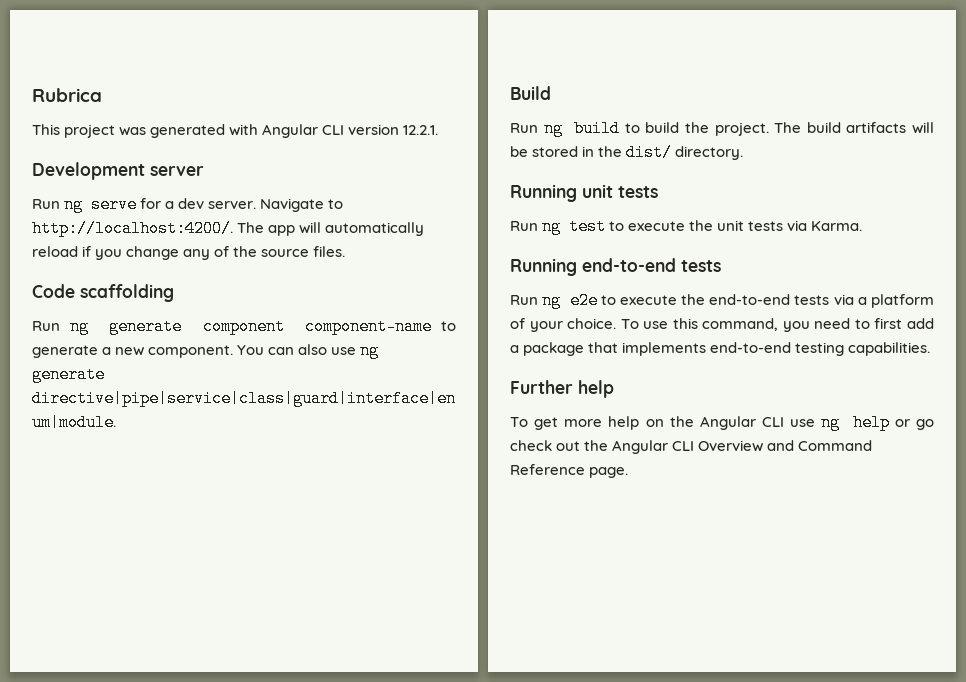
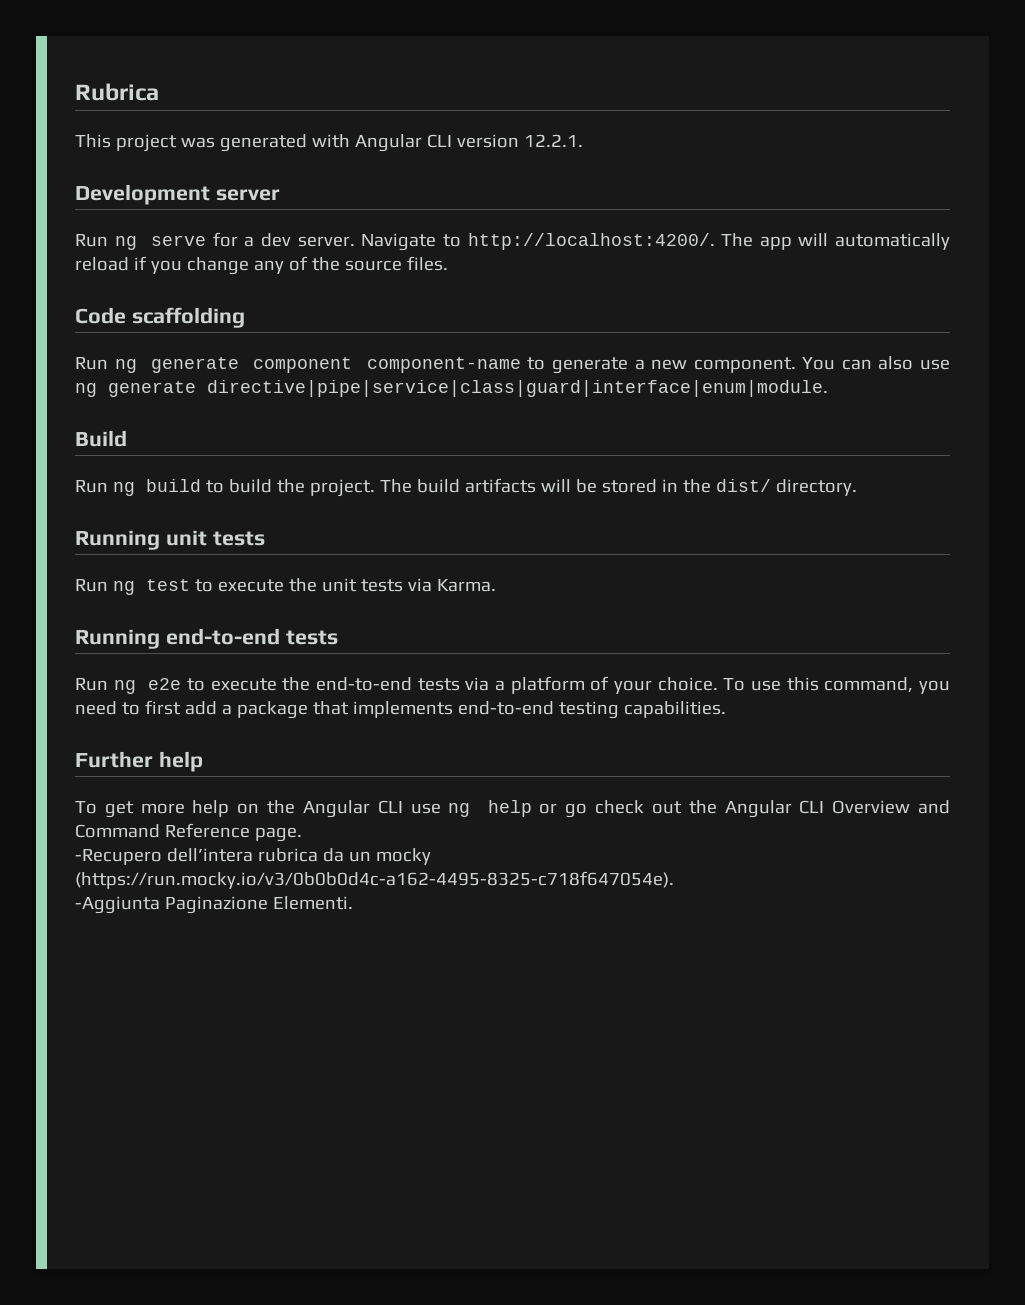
+ -Recupero dell’intera rubrica da un mocky (https://run.mocky.io/v3/0b0b0d4c-a162-4495-8325-c718f647054e).
+ -Aggiunta Paginazione Elementi.

